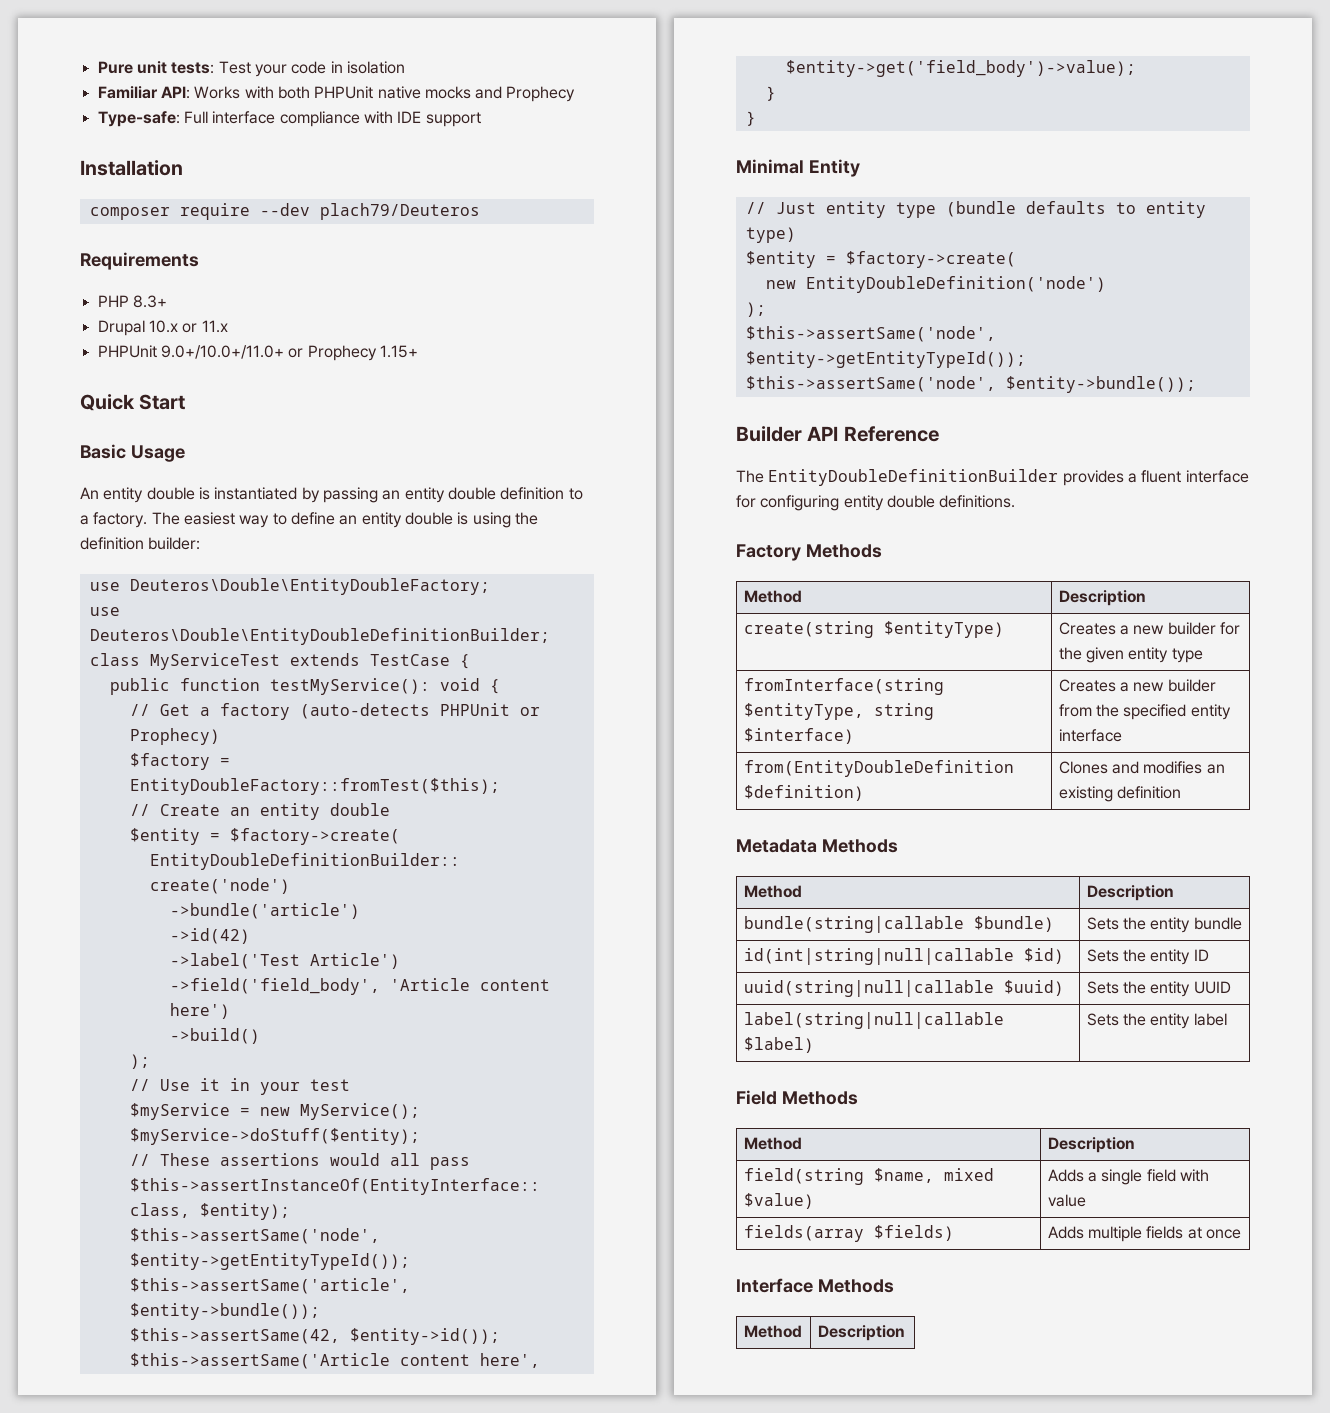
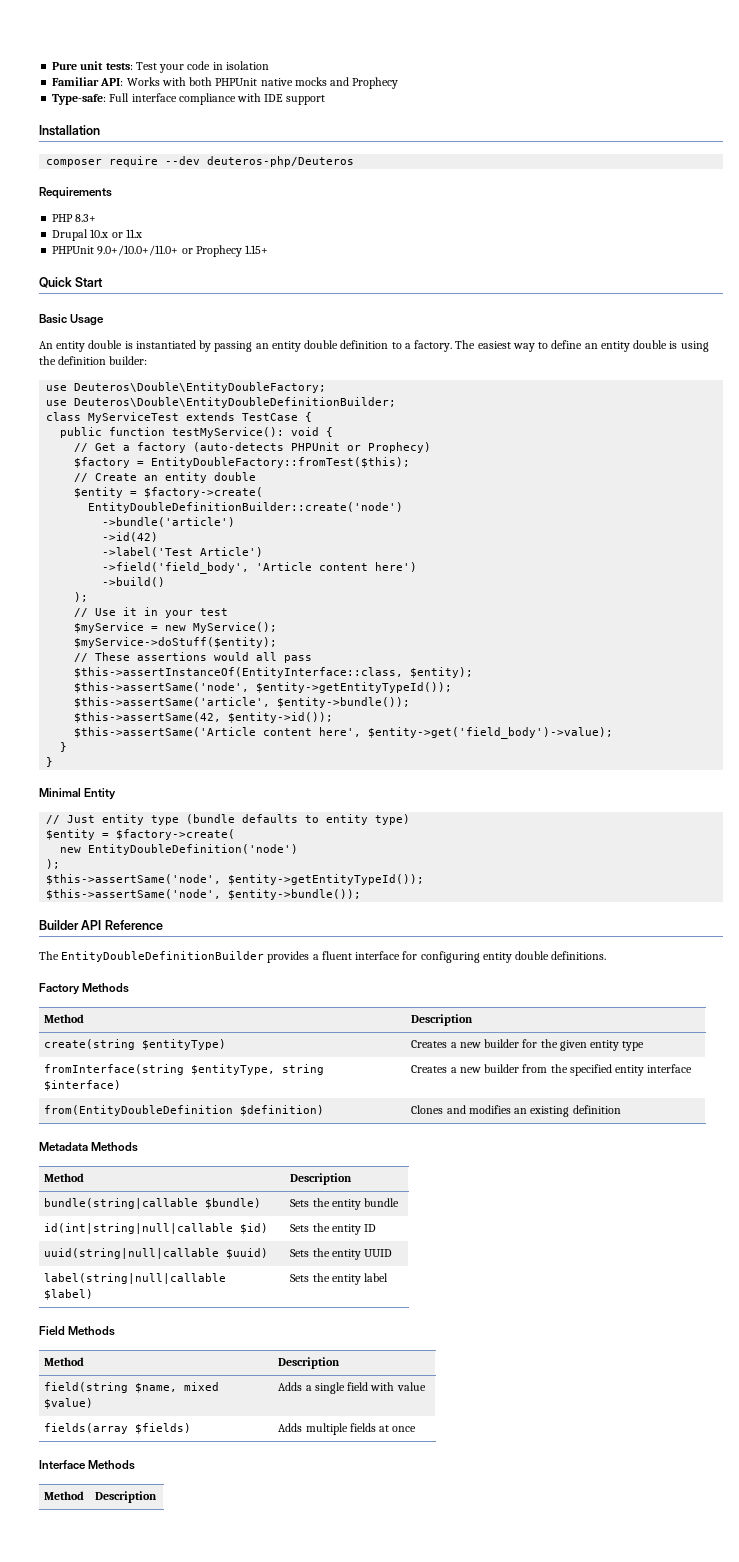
- composer require --dev plach79/Deuteros
+ composer require --dev deuteros-php/Deuteros

